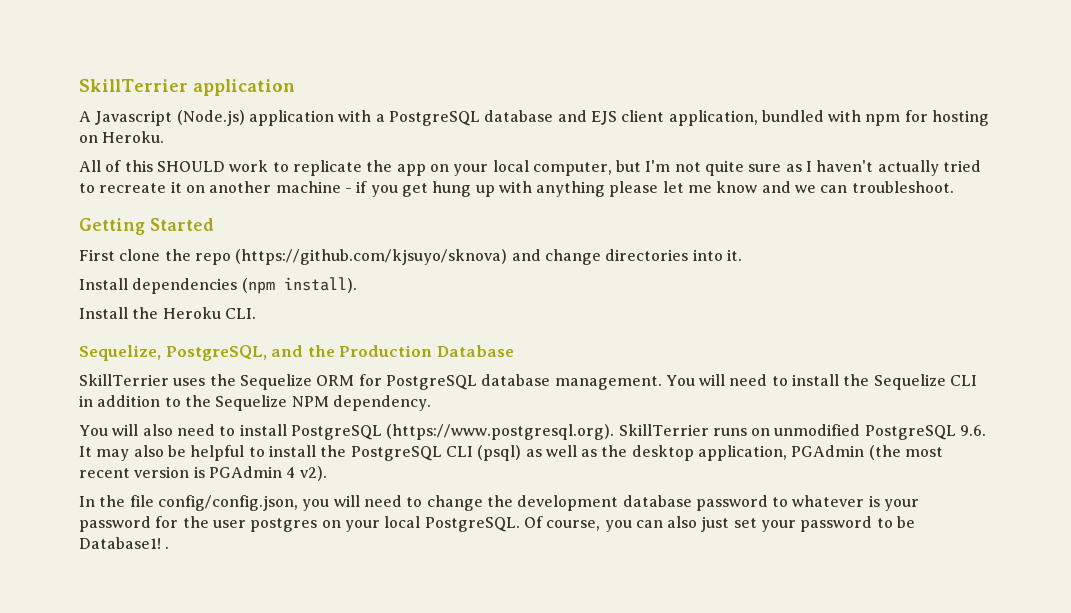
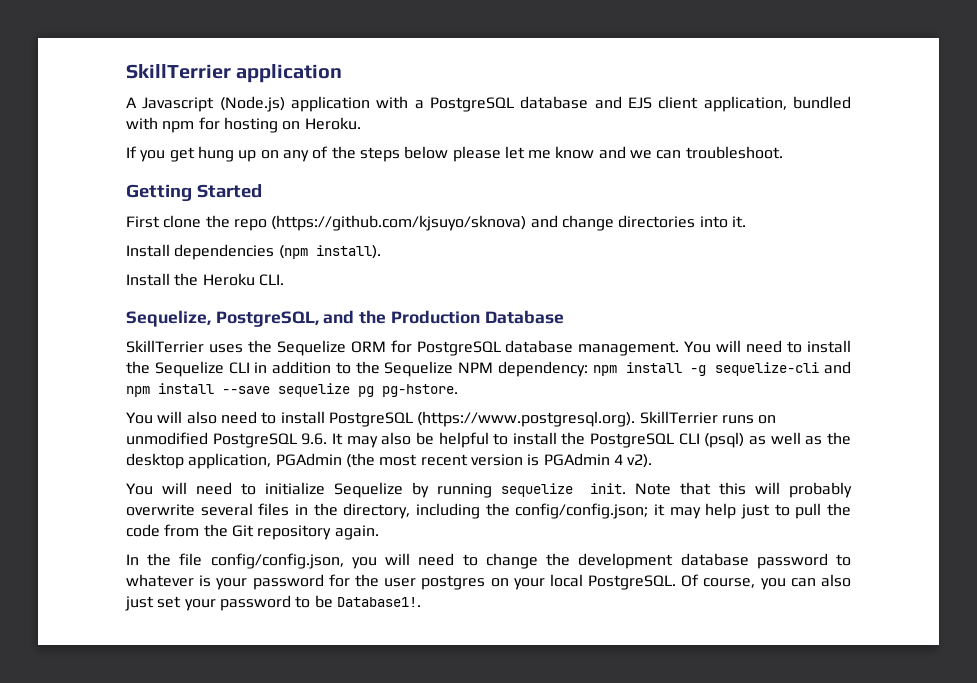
- All of this SHOULD work to replicate the app on your local computer, but I'm not quite sure as I haven't actually tried to recreate it on another machine - if you get hung up with anything please let me know and we can troubleshoot.
+ If you get hung up on any of the steps below please let me know and we can troubleshoot.
- You will need to install the Sequelize CLI in addition to the Sequelize NPM dependency.
+ You will need to install the Sequelize CLI in addition to the Sequelize NPM dependency: npm install -g sequelize-cli and npm install --save sequelize pg pg-hstore.
+ You will need to initialize Sequelize by running sequelize init. Note that this will probably overwrite several files in the directory, including the config/config.json; it may help just to pull the code from the Git repository again.
- Of course, you can also just set your password to be Database1! .
+ Of course, you can also just set your password to be Database1!.

